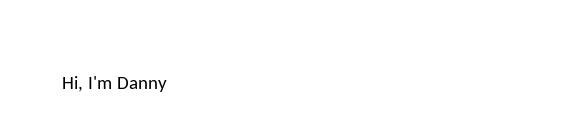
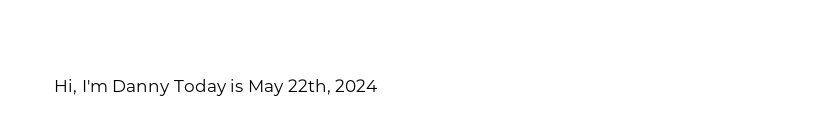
- Hi, I'm Danny
+ Hi, I'm Danny Today is May 22th, 2024

